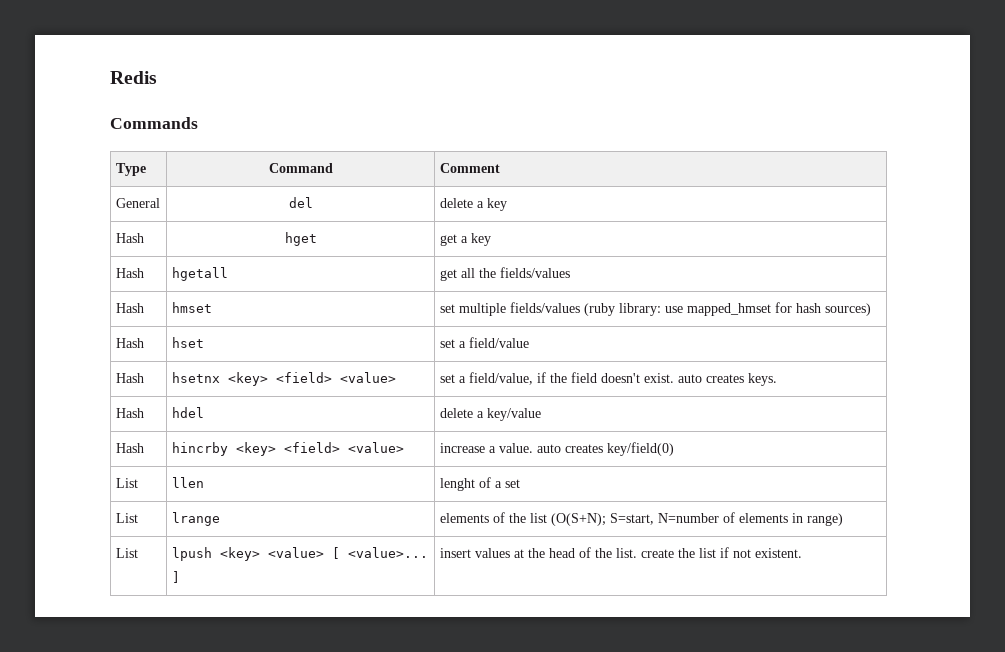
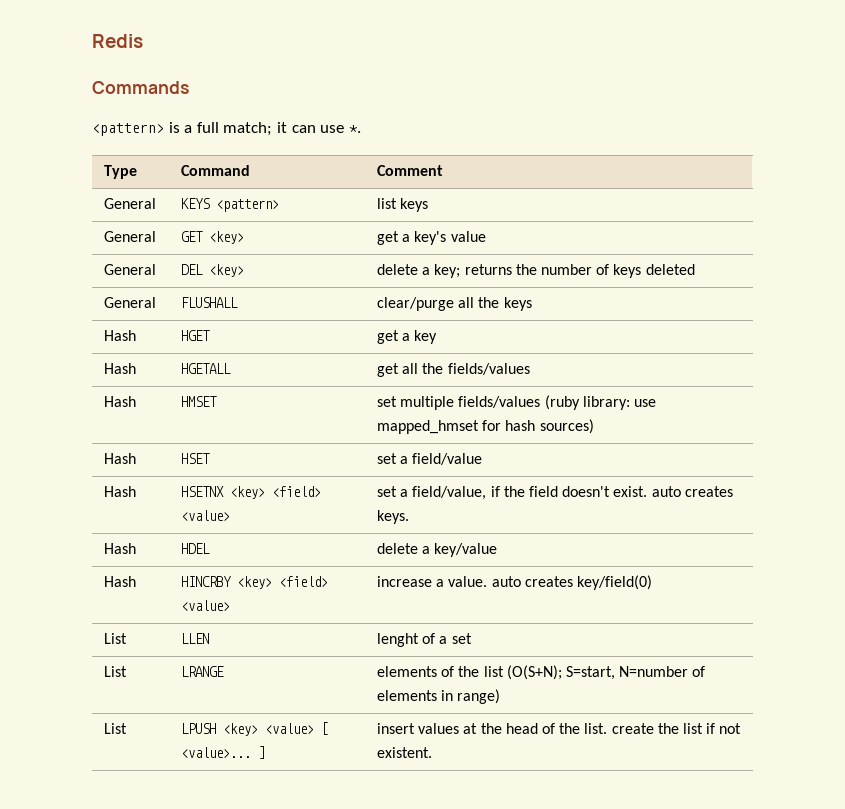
+ <pattern> is a full match; it can use *.
  Type | Command | Comment
- General | del | delete a key
- Hash | hget | get a key
+ General | KEYS <pattern> | list keys
+ General | GET <key> | get a key's value
+ General | DEL <key> | delete a key; returns the number of keys deleted
+ General | FLUSHALL | clear/purge all the keys
+ Hash | HGET | get a key
- Hash | hgetall | get all the fields/values
+ Hash | HGETALL | get all the fields/values
- Hash | hmset | set multiple fields/values (ruby library: use mapped_hmset for hash sources)
+ Hash | HMSET | set multiple fields/values (ruby library: use mapped_hmset for hash sources)
- Hash | hset | set a field/value
+ Hash | HSET | set a field/value
- Hash | hsetnx <key> <field> <value> | set a field/value, if the field doesn't exist. auto creates keys.
+ Hash | HSETNX <key> <field> <value> | set a field/value, if the field doesn't exist. auto creates keys.
- Hash | hdel | delete a key/value
+ Hash | HDEL | delete a key/value
- Hash | hincrby <key> <field> <value> | increase a value. auto creates key/field(0)
+ Hash | HINCRBY <key> <field> <value> | increase a value. auto creates key/field(0)
- List | llen | lenght of a set
+ List | LLEN | lenght of a set
- List | lrange | elements of the list (O(S+N); S=start, N=number of elements in range)
+ List | LRANGE | elements of the list (O(S+N); S=start, N=number of elements in range)
- List | lpush <key> <value> [ <value>... ] | insert values at the head of the list. create the list if not existent.
+ List | LPUSH <key> <value> [ <value>... ] | insert values at the head of the list. create the list if not existent.

